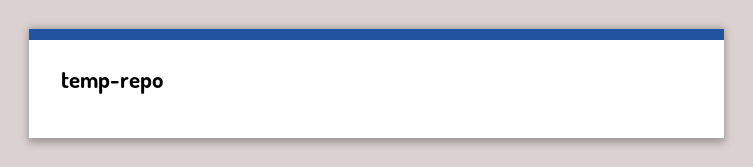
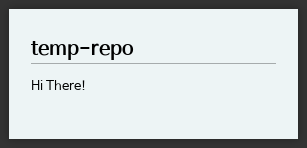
+ Hi There!

